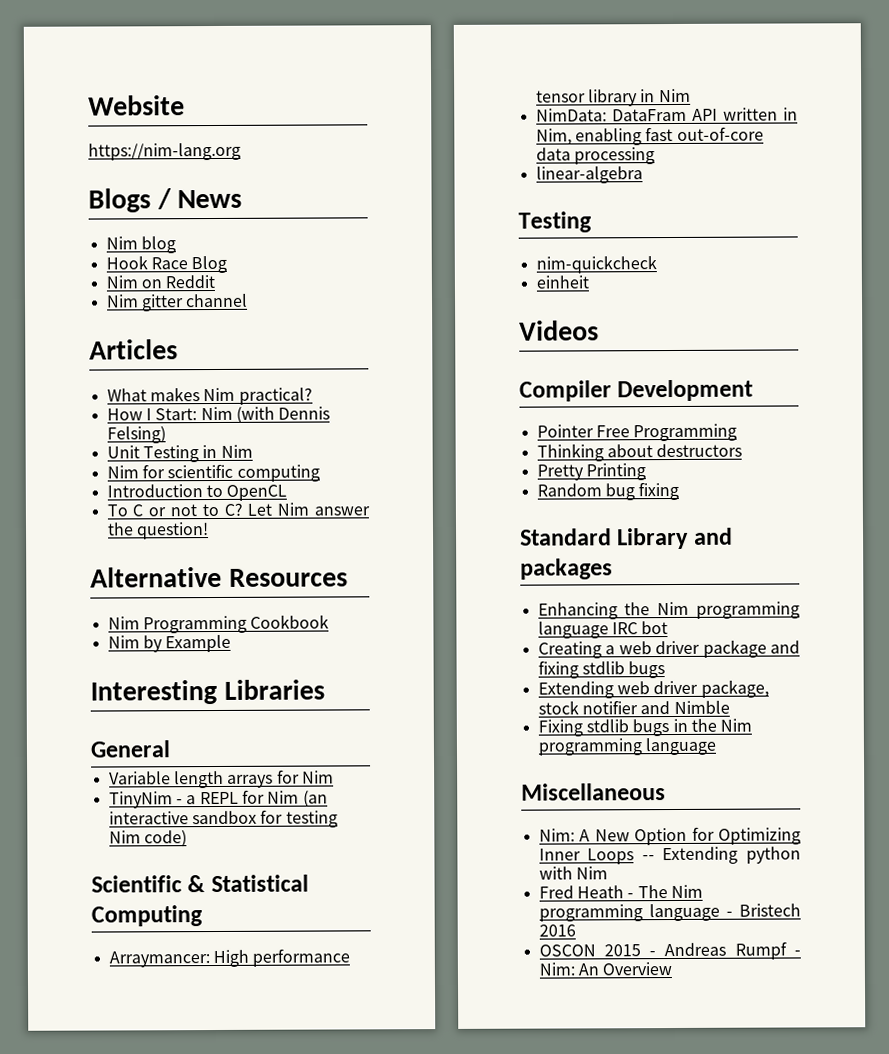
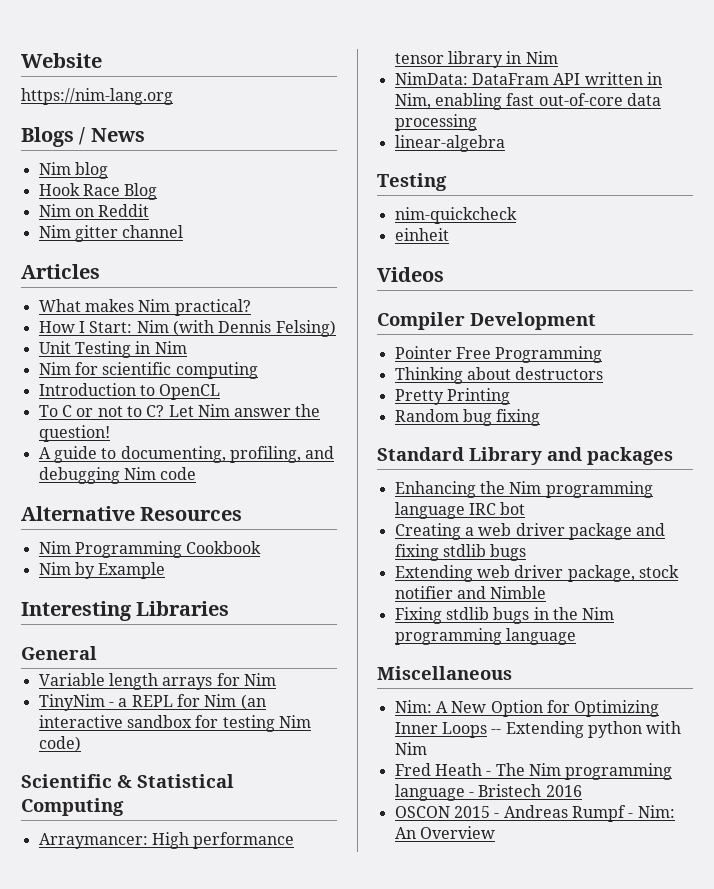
+ A guide to documenting, profiling, and debugging Nim code

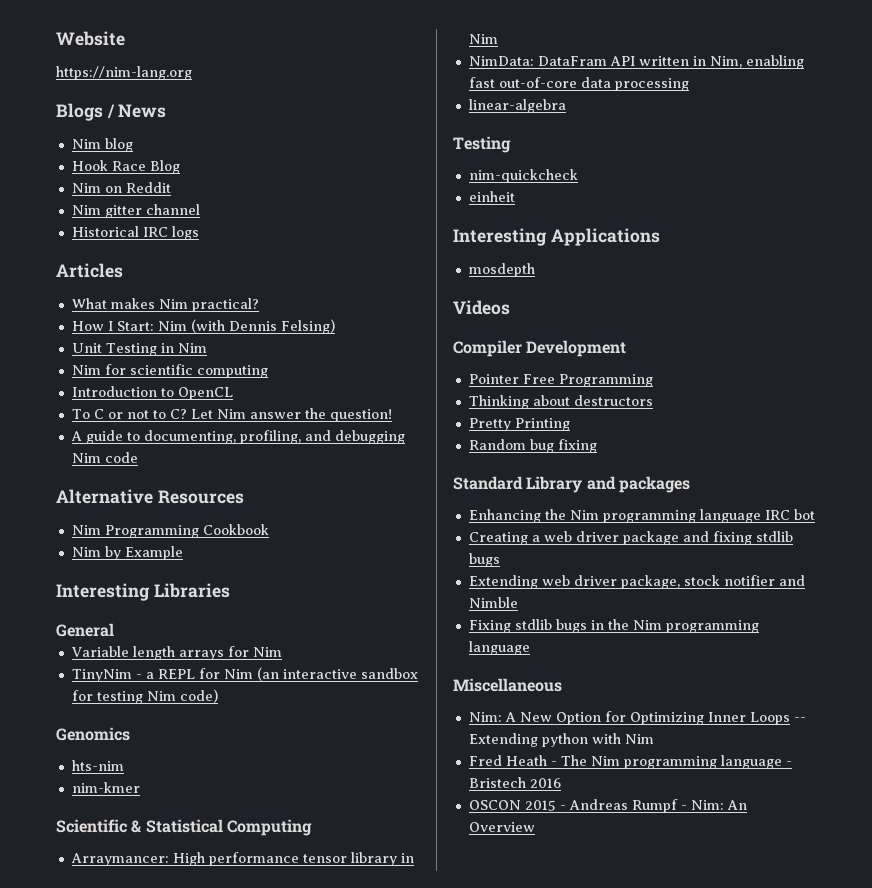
+ Historical IRC logs
+ Genomics
+ hts-nim
+ nim-kmer
+ Interesting Applications
+ mosdepth

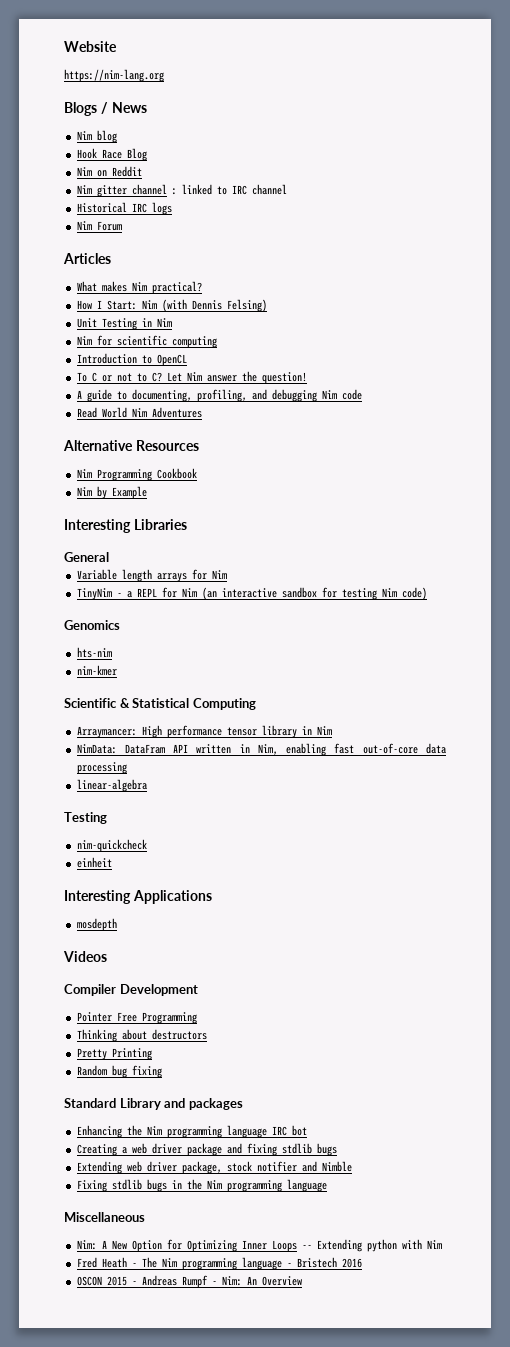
- Nim gitter channel
+ Nim gitter channel : linked to IRC channel
+ Nim Forum
+ Read World Nim Adventures

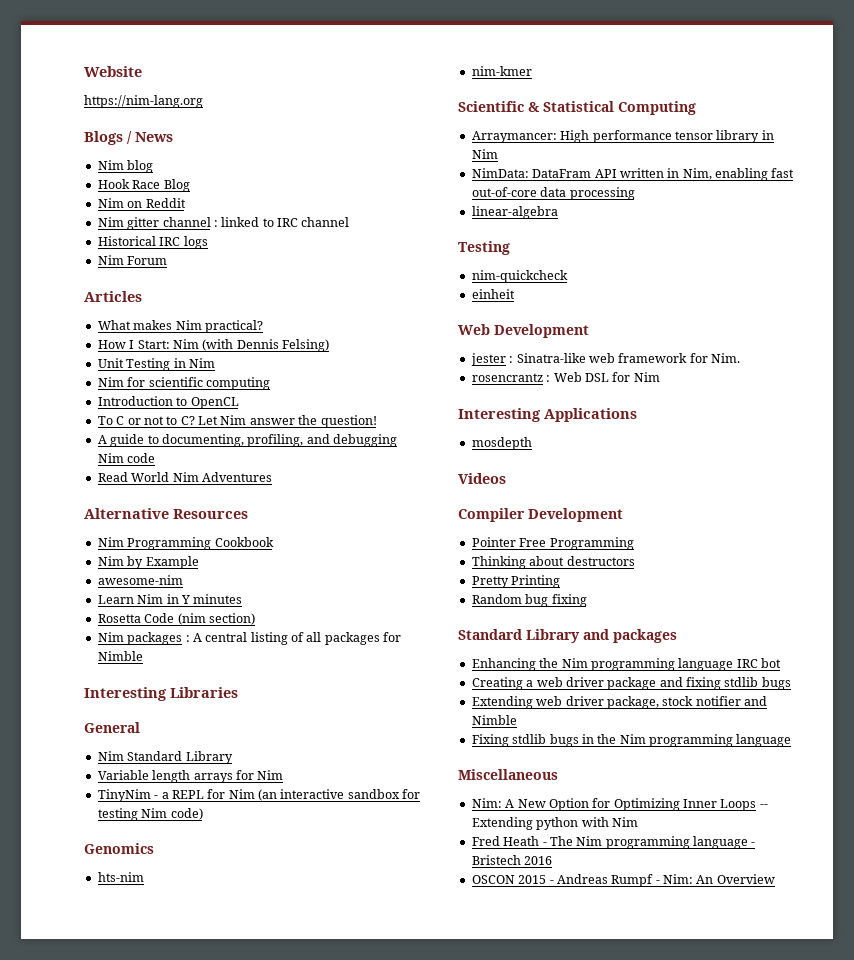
+ awesome-nim
+ Learn Nim in Y minutes
+ Rosetta Code (nim section)
+ Nim packages : A central listing of all packages for Nimble
+ Nim Standard Library
+ Web Development
+ jester : Sinatra-like web framework for Nim.
+ rosencrantz : Web DSL for Nim

